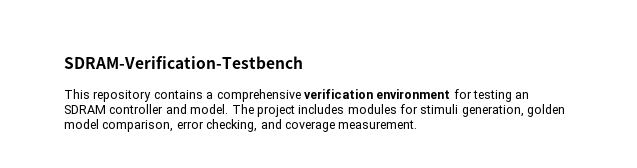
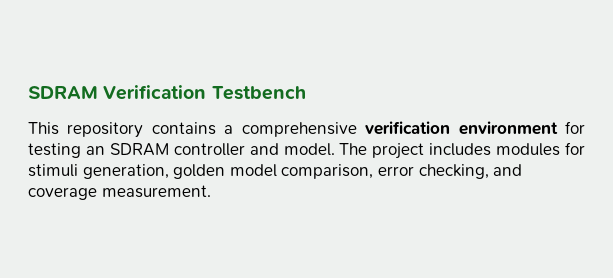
- SDRAM-Verification-Testbench
+ SDRAM Verification Testbench

